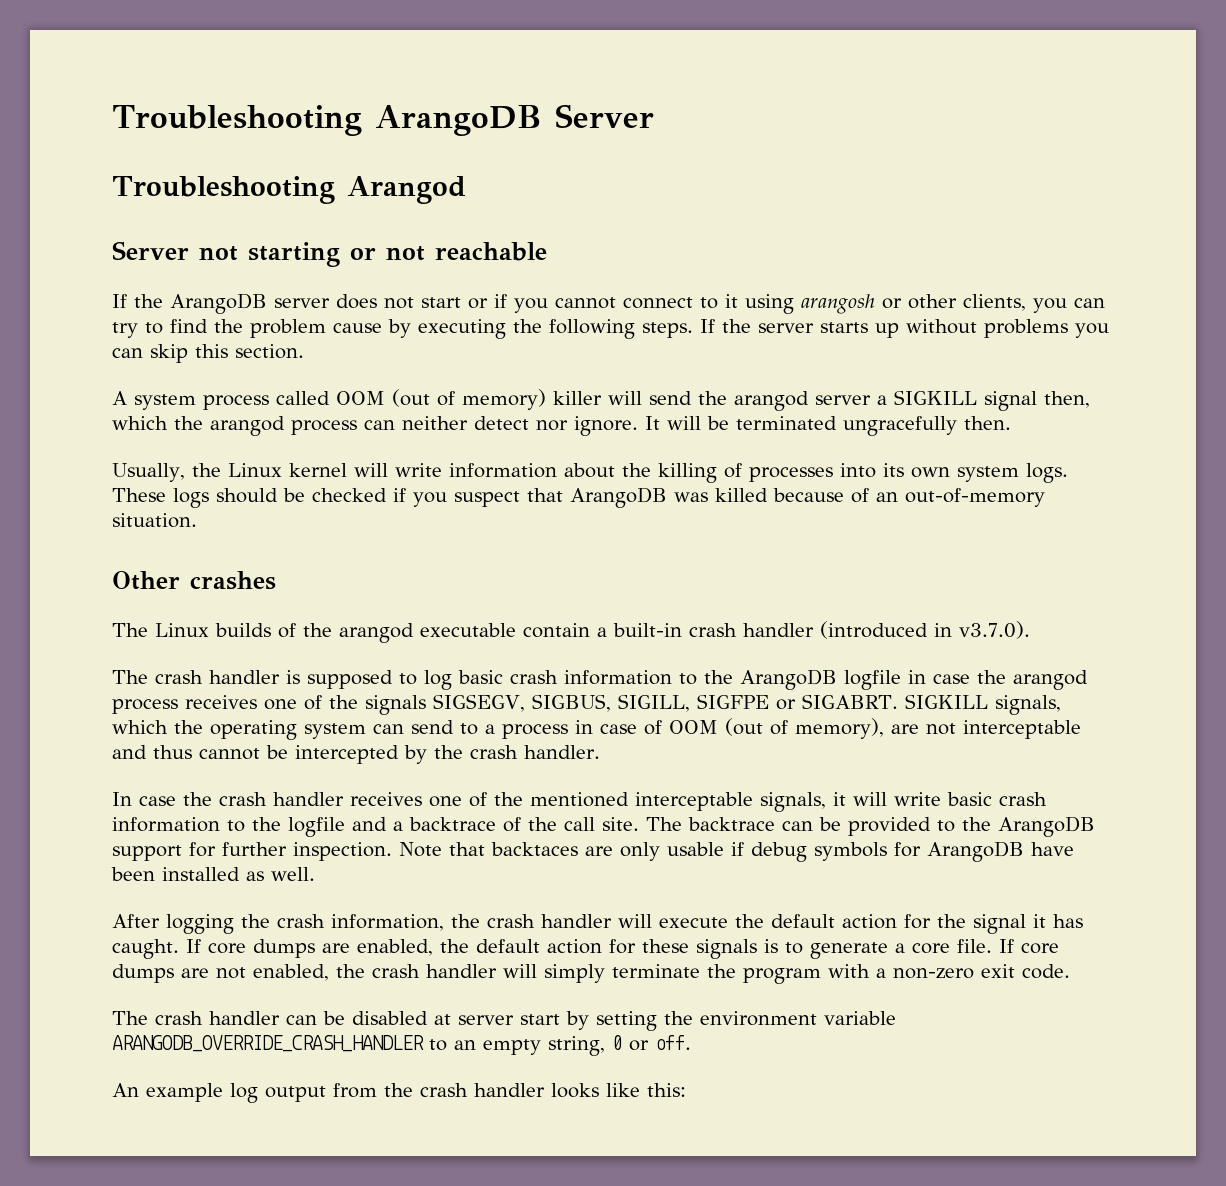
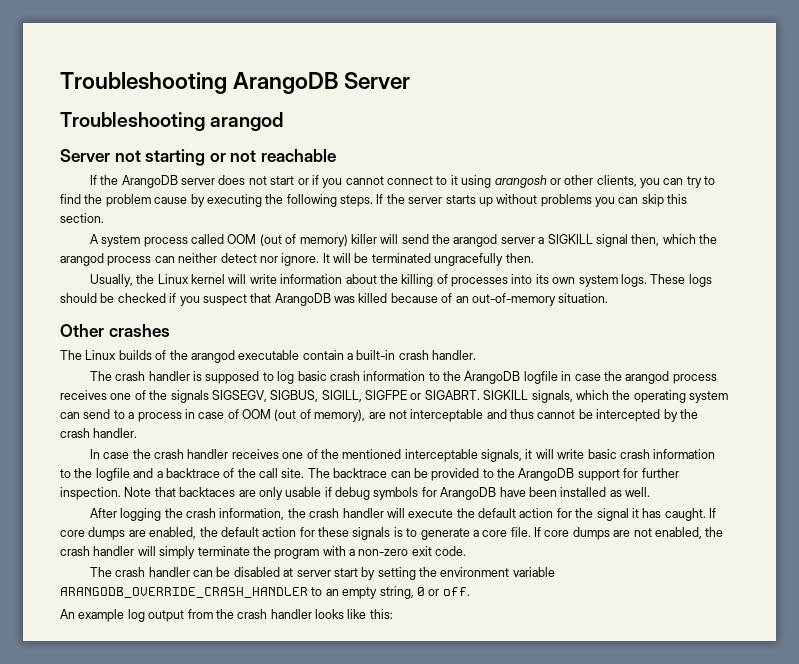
- Troubleshooting Arangod
+ Troubleshooting arangod
- The Linux builds of the arangod executable contain a built-in crash handler (introduced in v3.7.0).
+ The Linux builds of the arangod executable contain a built-in crash handler.

